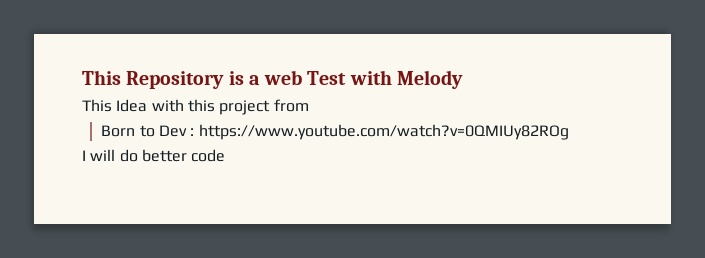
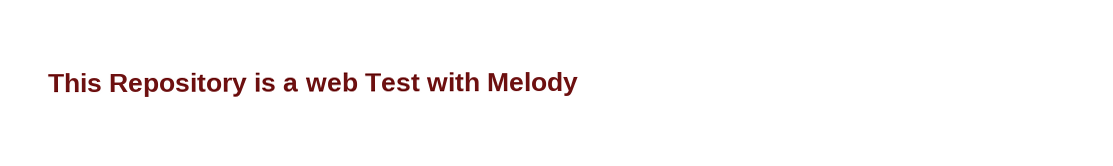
- This Idea with this project from
- Born to Dev : https://www.youtube.com/watch?v=0QMIUy82ROg
- I will do better code

